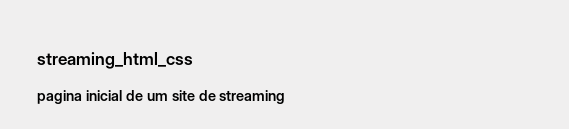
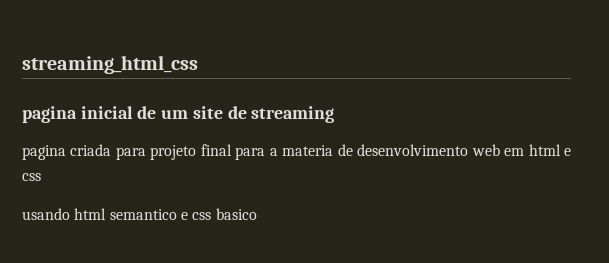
+ pagina criada para projeto final para a materia de desenvolvimento web em html e css
+ usando html semantico e css basico

